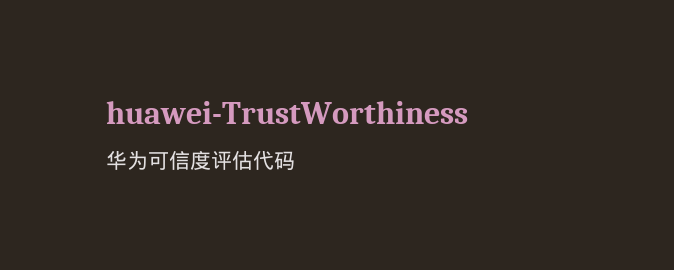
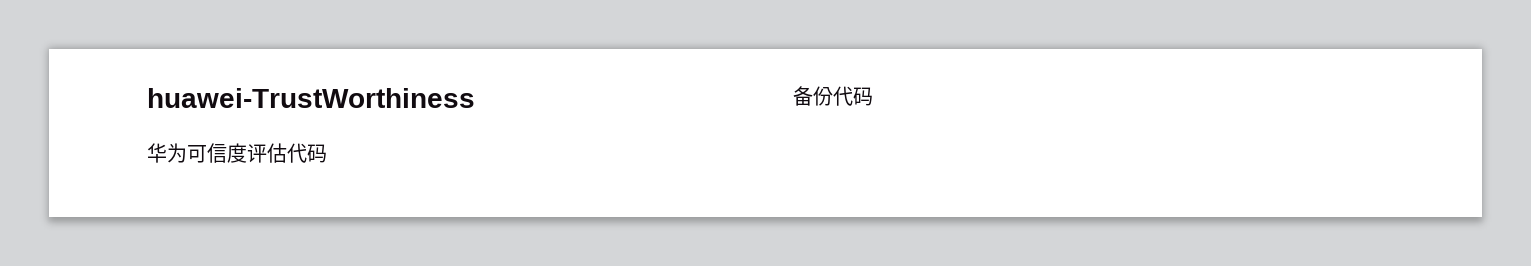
+ 备份代码

